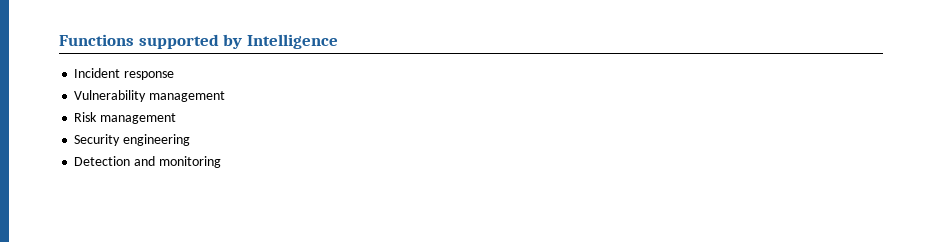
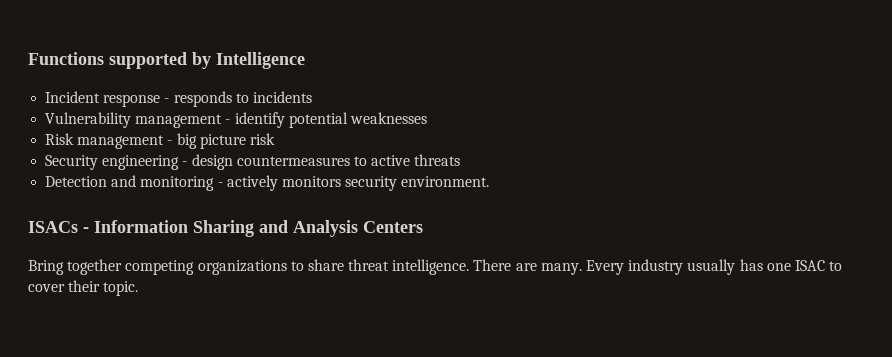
- Incident response
- Vulnerability management
- Risk management
- Security engineering
- Detection and monitoring
+ Incident response - responds to incidents
+ Vulnerability management - identify potential weaknesses
+ Risk management - big picture risk
+ Security engineering - design countermeasures to active threats
+ Detection and monitoring - actively monitors security environment.
+ ISACs - Information Sharing and Analysis Centers
+ Bring together competing organizations to share threat intelligence. There are many. Every industry usually has one ISAC to cover their topic.

